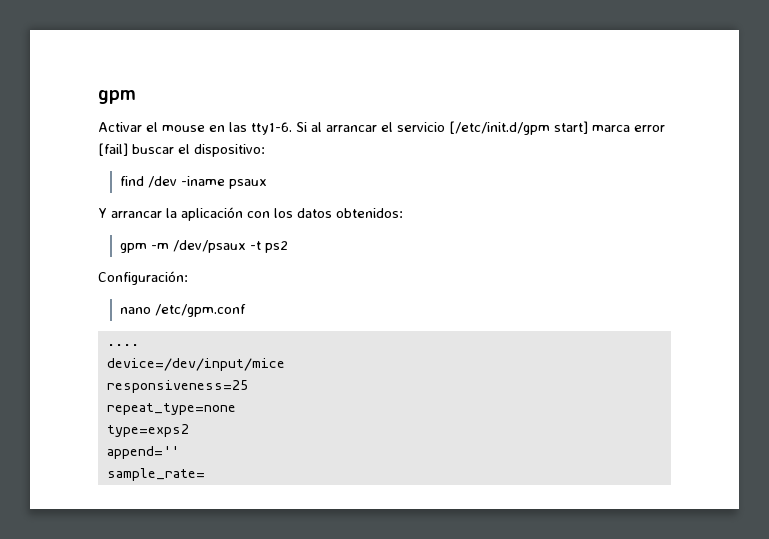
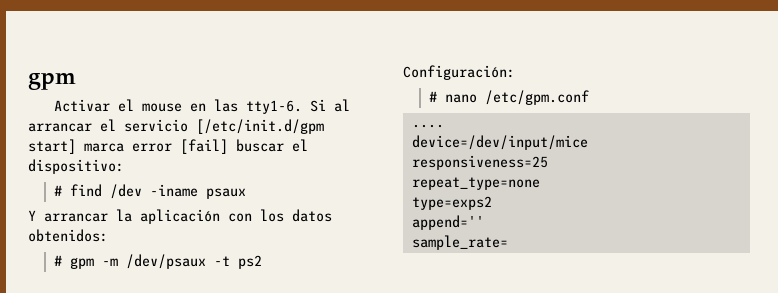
- find /dev -iname psaux
+ # find /dev -iname psaux
- gpm -m /dev/psaux -t ps2
+ # gpm -m /dev/psaux -t ps2
- nano /etc/gpm.conf
+ # nano /etc/gpm.conf

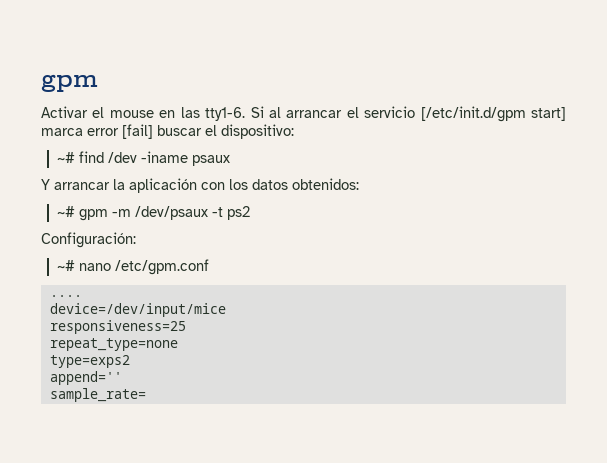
- # find /dev -iname psaux
+ ~# find /dev -iname psaux
- # gpm -m /dev/psaux -t ps2
+ ~# gpm -m /dev/psaux -t ps2
- # nano /etc/gpm.conf
+ ~# nano /etc/gpm.conf

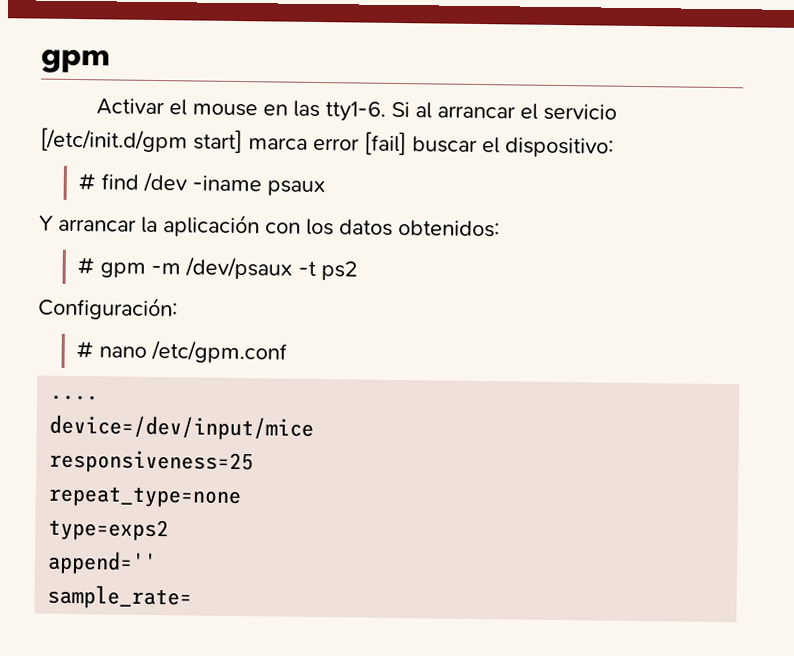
- ~# find /dev -iname psaux
+ # find /dev -iname psaux
- ~# gpm -m /dev/psaux -t ps2
+ # gpm -m /dev/psaux -t ps2
- ~# nano /etc/gpm.conf
+ # nano /etc/gpm.conf

